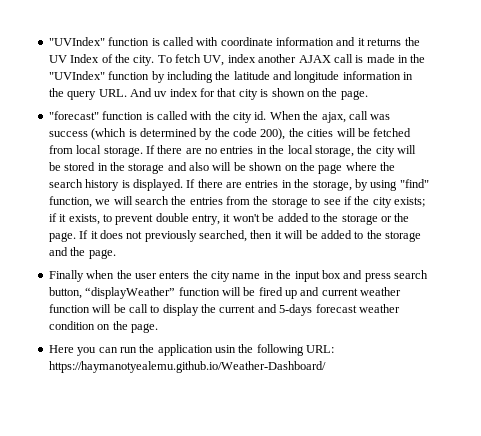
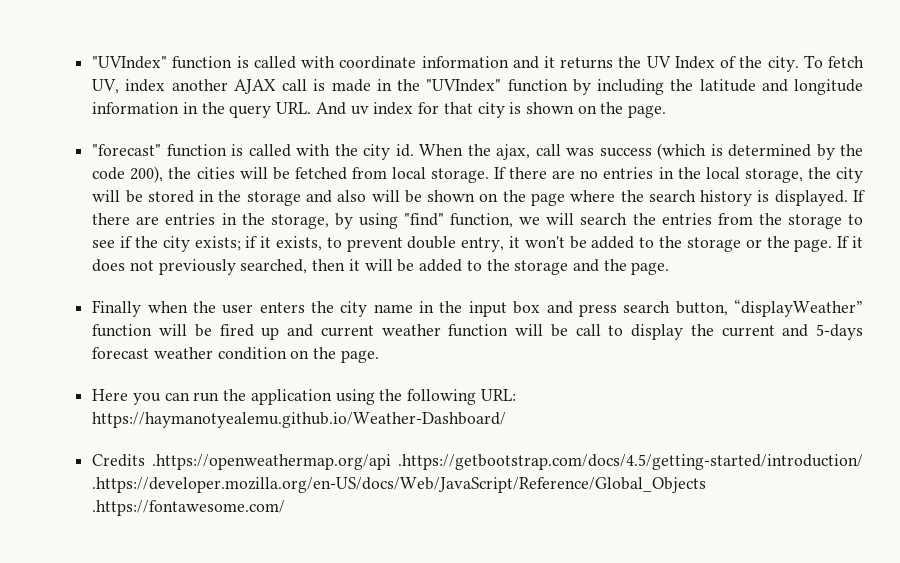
- Here you can run the application usin the following URL: https://haymanotyealemu.github.io/Weather-Dashboard/
+ Here you can run the application using the following URL: https://haymanotyealemu.github.io/Weather-Dashboard/
+ Credits .https://openweathermap.org/api .https://getbootstrap.com/docs/4.5/getting-started/introduction/ .https://developer.mozilla.org/en-US/docs/Web/JavaScript/Reference/Global_Objects .https://fontawesome.com/

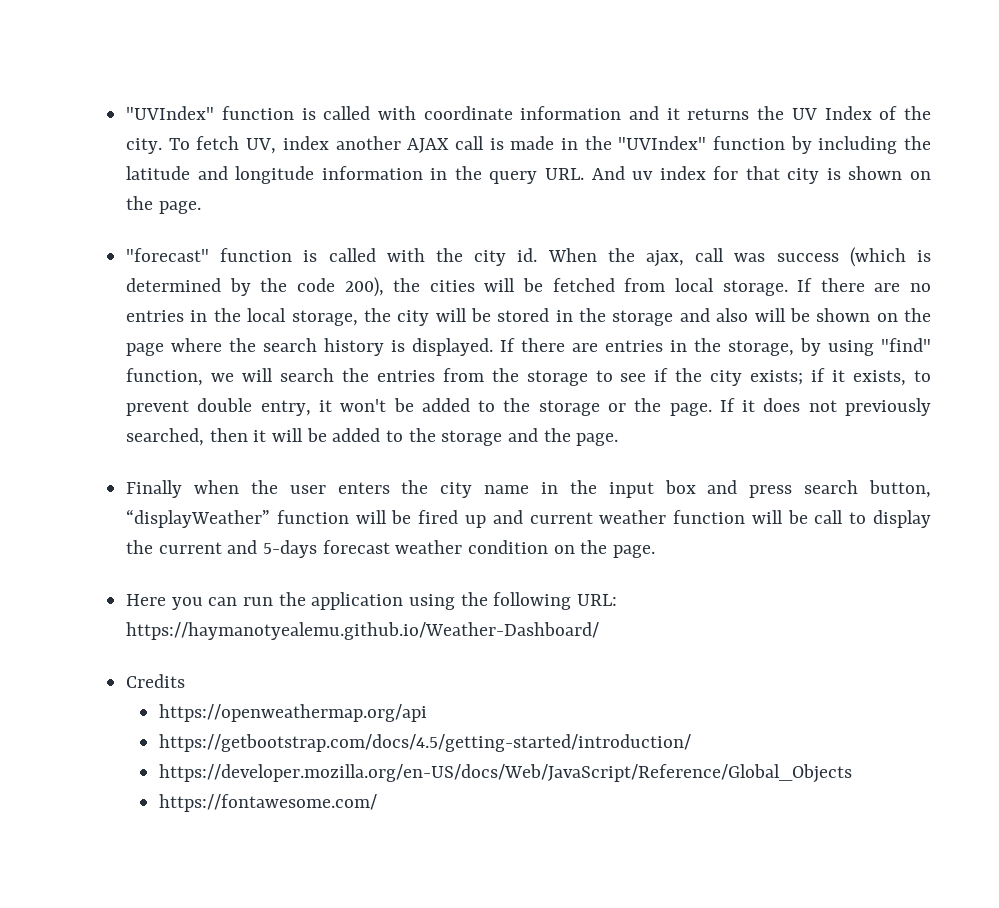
- Credits .https://openweathermap.org/api .https://getbootstrap.com/docs/4.5/getting-started/introduction/ .https://developer.mozilla.org/en-US/docs/Web/JavaScript/Reference/Global_Objects .https://fontawesome.com/
+ Credits
+ https://openweathermap.org/api
+ https://getbootstrap.com/docs/4.5/getting-started/introduction/
+ https://developer.mozilla.org/en-US/docs/Web/JavaScript/Reference/Global_Objects
+ https://fontawesome.com/

